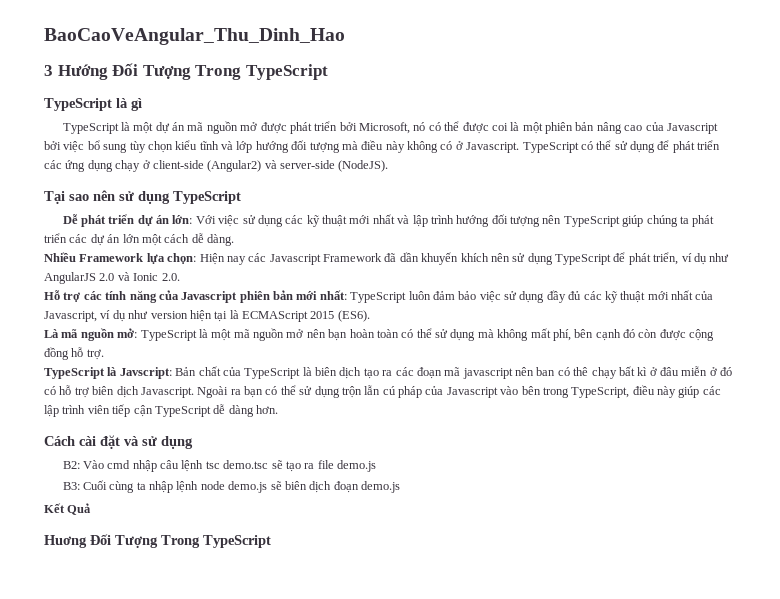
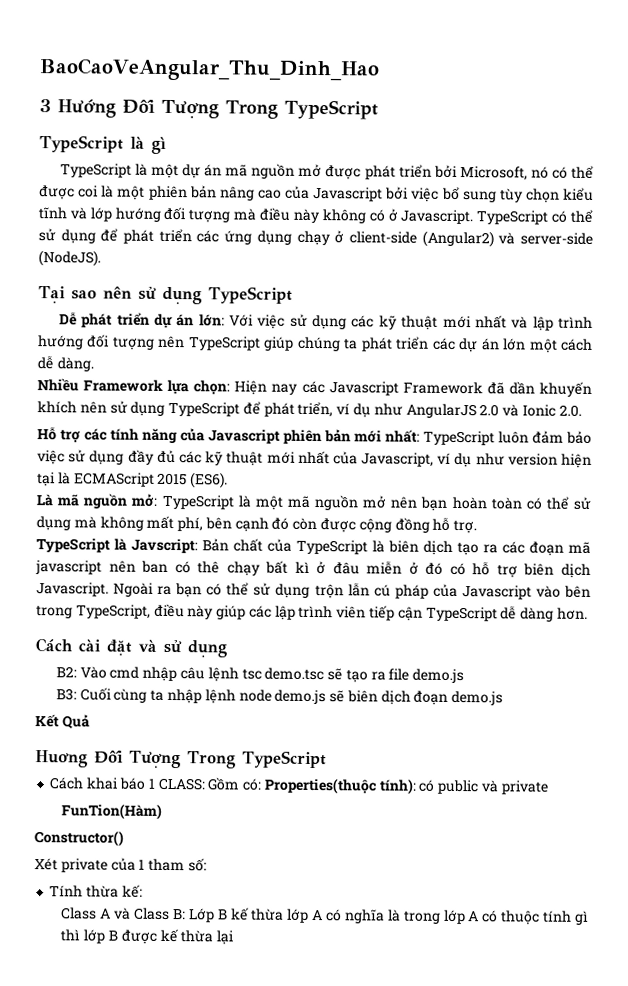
+ Cách khai báo 1 CLASS: Gồm có: Properties(thuộc tính): có public và private
+ FunTion(Hàm)
+ Constructor()
+ Xét private của 1 tham số:
+ Tính thừa kế:
+ Class A và Class B: Lớp B kế thừa lớp A có nghĩa là trong lớp A có thuộc tính gì thì lớp B được kế thừa lại

